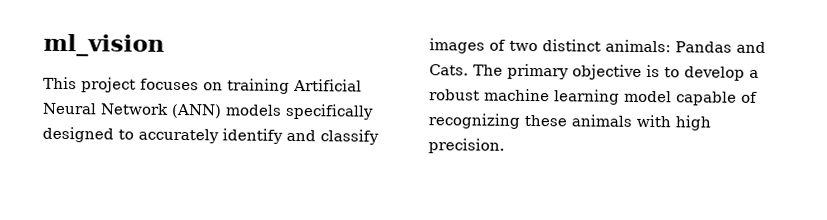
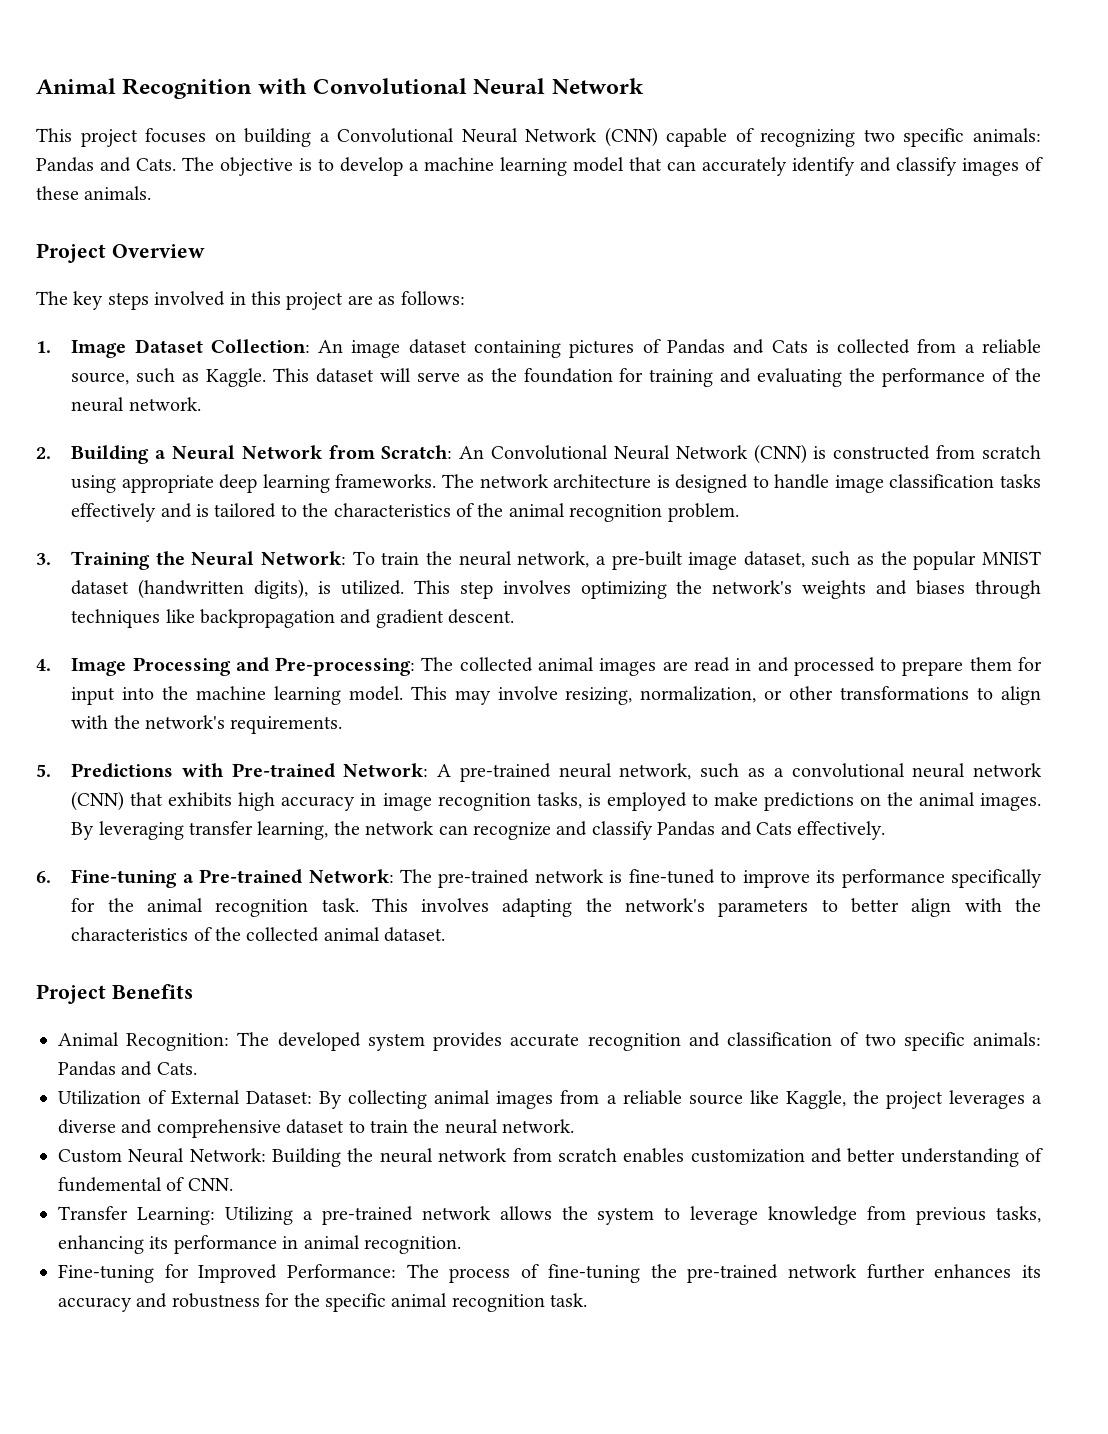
- ml_vision
- This project focuses on training Artificial Neural Network (ANN) models specifically designed to accurately identify and classify images of two distinct animals: Pandas and Cats. The primary objective is to develop a robust machine learning model capable of recognizing these animals with high precision.
+ Animal Recognition with Convolutional Neural Network
+ This project focuses on building a Convolutional Neural Network (CNN) capable of recognizing two specific animals: Pandas and Cats. The objective is to develop a machine learning model that can accurately identify and classify images of these animals.
+ Project Overview
+ The key steps involved in this project are as follows:
+ 1. Image Dataset Collection: An image dataset containing pictures of Pandas and Cats is collected from a reliable source, such as Kaggle. This dataset will serve as the foundation for training and evaluating the performance of the neural network.
+ 2. Building a Neural Network from Scratch: An Convolutional Neural Network (CNN) is constructed from scratch using appropriate deep learning frameworks. The network architecture is designed to handle image classification tasks effectively and is tailored to the characteristics of the animal recognition problem.
+ 3. Training the Neural Network: To train the neural network, a pre-built image dataset, such as the popular MNIST dataset (handwritten digits), is utilized. This step involves optimizing the network's weights and biases through techniques like backpropagation and gradient descent.
+ 4. Image Processing and Pre-processing: The collected animal images are read in and processed to prepare them for input into the machine learning model. This may involve resizing, normalization, or other transformations to align with the network's requirements.
+ 5. Predictions with Pre-trained Network: A pre-trained neural network, such as a convolutional neural network (CNN) that exhibits high accuracy in image recognition tasks, is employed to make predictions on the animal images. By leveraging transfer learning, the network can recognize and classify Pandas and Cats effectively.
+ 6. Fine-tuning a Pre-trained Network: The pre-trained network is fine-tuned to improve its performance specifically for the animal recognition task. This involves adapting the network's parameters to better align with the characteristics of the collected animal dataset.
+ Project Benefits
+ Animal Recognition: The developed system provides accurate recognition and classification of two specific animals: Pandas and Cats.
+ Utilization of External Dataset: By collecting animal images from a reliable source like Kaggle, the project leverages a diverse and comprehensive dataset to train the neural network.
+ Custom Neural Network: Building the neural network from scratch enables customization and better understanding of fundemental of CNN.
+ Transfer Learning: Utilizing a pre-trained network allows the system to leverage knowledge from previous tasks, enhancing its performance in animal recognition.
+ Fine-tuning for Improved Performance: The process of fine-tuning the pre-trained network further enhances its accuracy and robustness for the specific animal recognition task.

